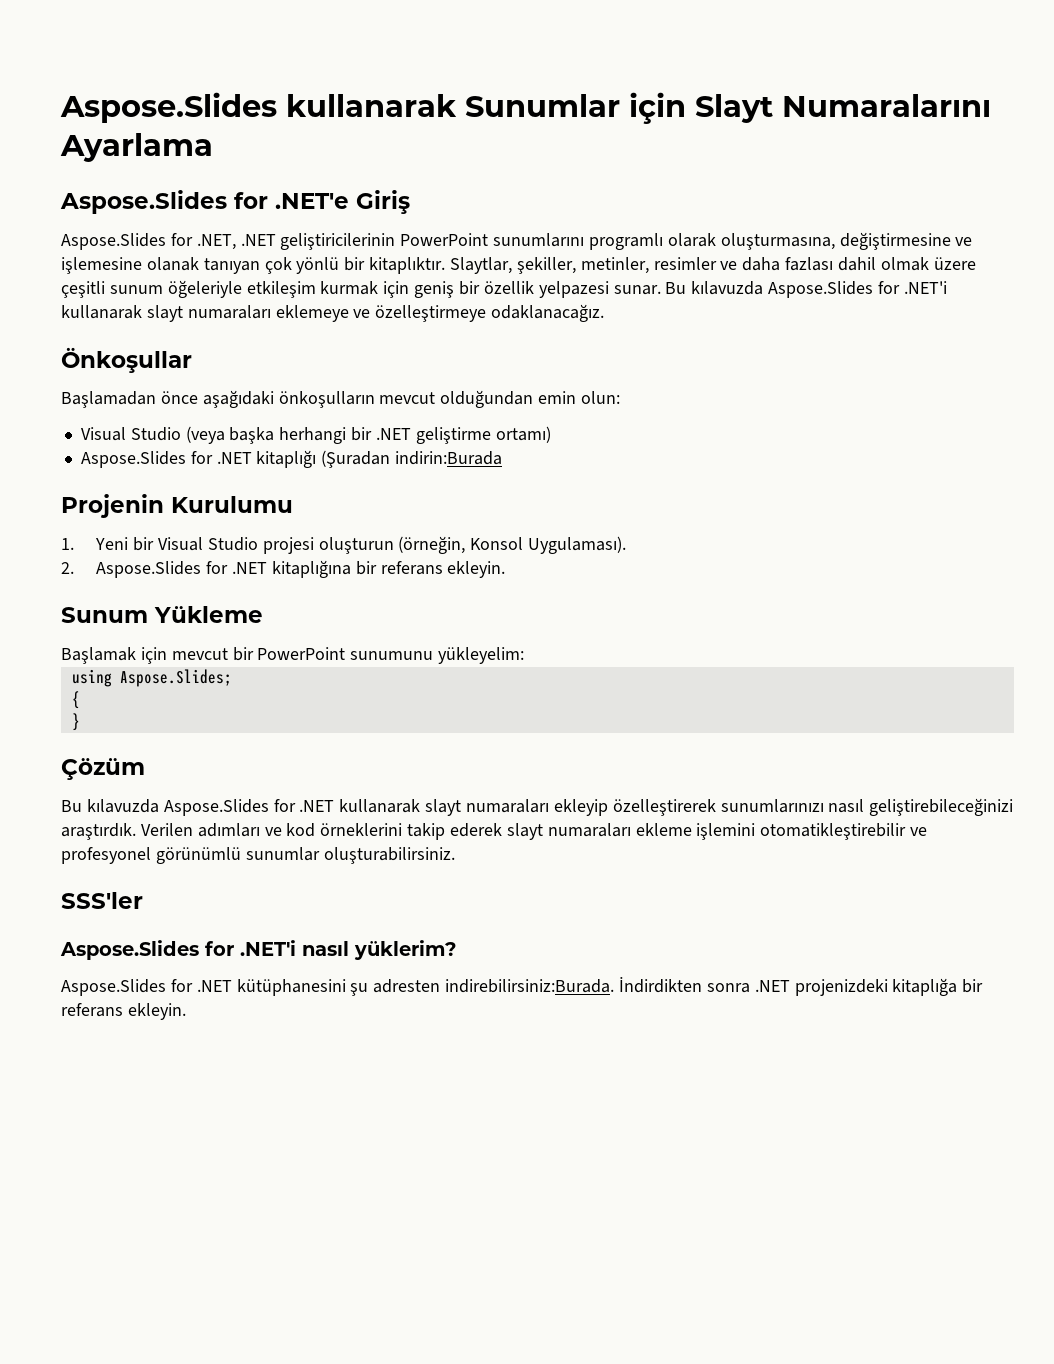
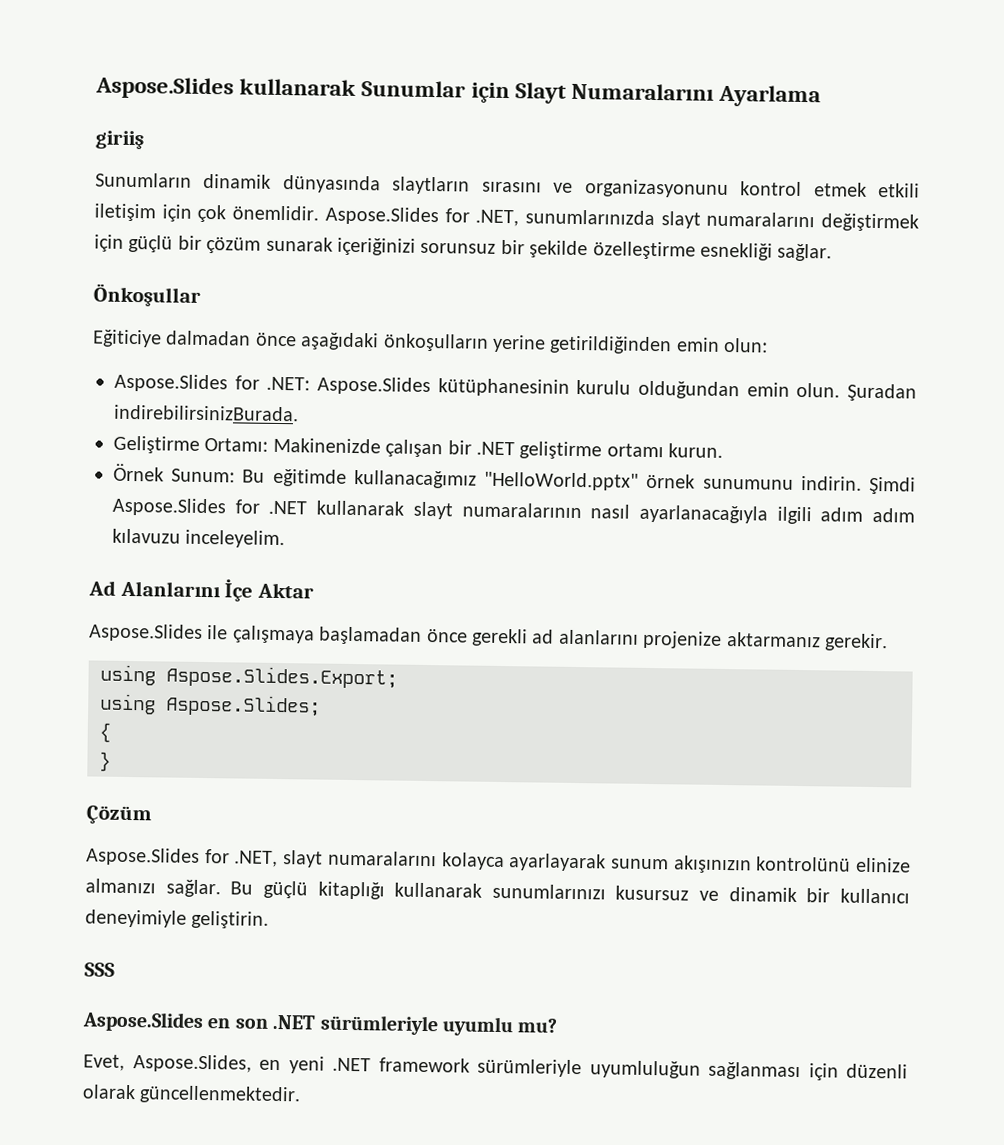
- Aspose.Slides for .NET'e Giriş
- Aspose.Slides for .NET, .NET geliştiricilerinin PowerPoint sunumlarını programlı olarak oluşturmasına, değiştirmesine ve işlemesine olanak tanıyan çok yönlü bir kitaplıktır. Slaytlar, şekiller, metinler, resimler ve daha fazlası dahil olmak üzere çeşitli sunum öğeleriyle etkileşim kurmak için geniş bir özellik yelpazesi sunar. Bu kılavuzda Aspose.Slides for .NET'i kullanarak slayt numaraları eklemeye ve özelleştirmeye odaklanacağız.
+ giriiş
+ Sunumların dinamik dünyasında slaytların sırasını ve organizasyonunu kontrol etmek etkili iletişim için çok önemlidir. Aspose.Slides for .NET, sunumlarınızda slayt numaralarını değiştirmek için güçlü bir çözüm sunarak içeriğinizi sorunsuz bir şekilde özelleştirme esnekliği sağlar.
  Önkoşullar
- Başlamadan önce aşağıdaki önkoşulların mevcut olduğundan emin olun:
- Visual Studio (veya başka herhangi bir .NET geliştirme ortamı)
- Aspose.Slides for .NET kitaplığı (Şuradan indirin:Burada
- Projenin Kurulumu
- 1. Yeni bir Visual Studio projesi oluşturun (örneğin, Konsol Uygulaması).
- 2. Aspose.Slides for .NET kitaplığına bir referans ekleyin.
- Sunum Yükleme
- Başlamak için mevcut bir PowerPoint sunumunu yükleyelim:
+ Eğiticiye dalmadan önce aşağıdaki önkoşulların yerine getirildiğinden emin olun:
+ Aspose.Slides for .NET: Aspose.Slides kütüphanesinin kurulu olduğundan emin olun. Şuradan indirebilirsinizBurada.
+ Geliştirme Ortamı: Makinenizde çalışan bir .NET geliştirme ortamı kurun.
+ Örnek Sunum: Bu eğitimde kullanacağımız "HelloWorld.pptx" örnek sunumunu indirin. Şimdi Aspose.Slides for .NET kullanarak slayt numaralarının nasıl ayarlanacağıyla ilgili adım adım kılavuzu inceleyelim.
+ Ad Alanlarını İçe Aktar
+ Aspose.Slides ile çalışmaya başlamadan önce gerekli ad alanlarını projenize aktarmanız gerekir.
+ using Aspose.Slides.Export;
- Bu kılavuzda Aspose.Slides for .NET kullanarak slayt numaraları ekleyip özelleştirerek sunumlarınızı nasıl geliştirebileceğinizi araştırdık. Verilen adımları ve kod örneklerini takip ederek slayt numaraları ekleme işlemini otomatikleştirebilir ve profesyonel görünümlü sunumlar oluşturabilirsiniz.
- SSS'ler
- Aspose.Slides for .NET'i nasıl yüklerim?
- Aspose.Slides for .NET kütüphanesini şu adresten indirebilirsiniz:Burada. İndirdikten sonra .NET projenizdeki kitaplığa bir referans ekleyin.
+ Aspose.Slides for .NET, slayt numaralarını kolayca ayarlayarak sunum akışınızın kontrolünü elinize almanızı sağlar. Bu güçlü kitaplığı kullanarak sunumlarınızı kusursuz ve dinamik bir kullanıcı deneyimiyle geliştirin.
+ SSS
+ Aspose.Slides en son .NET sürümleriyle uyumlu mu?
+ Evet, Aspose.Slides, en yeni .NET framework sürümleriyle uyumluluğun sağlanması için düzenli olarak güncellenmektedir.

